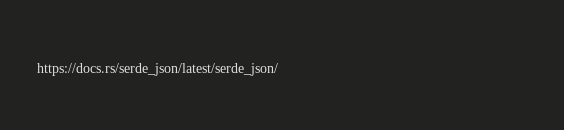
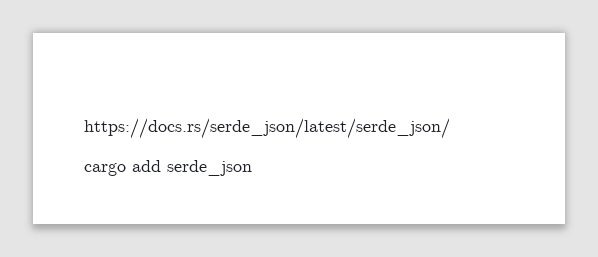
+ cargo add serde_json

